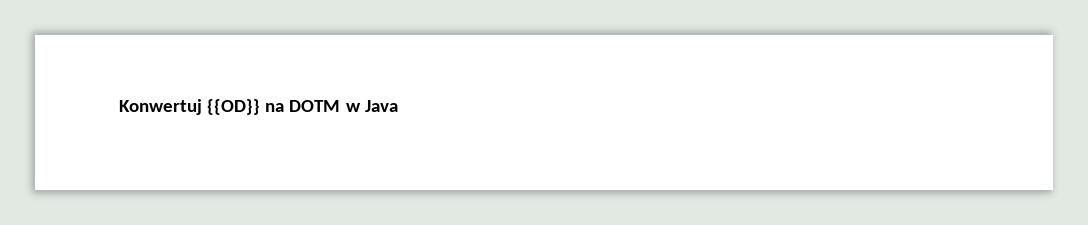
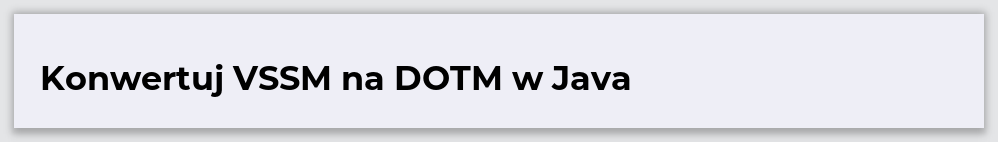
- Konwertuj {{OD}} na DOTM w Java
+ Konwertuj VSSM na DOTM w Java

